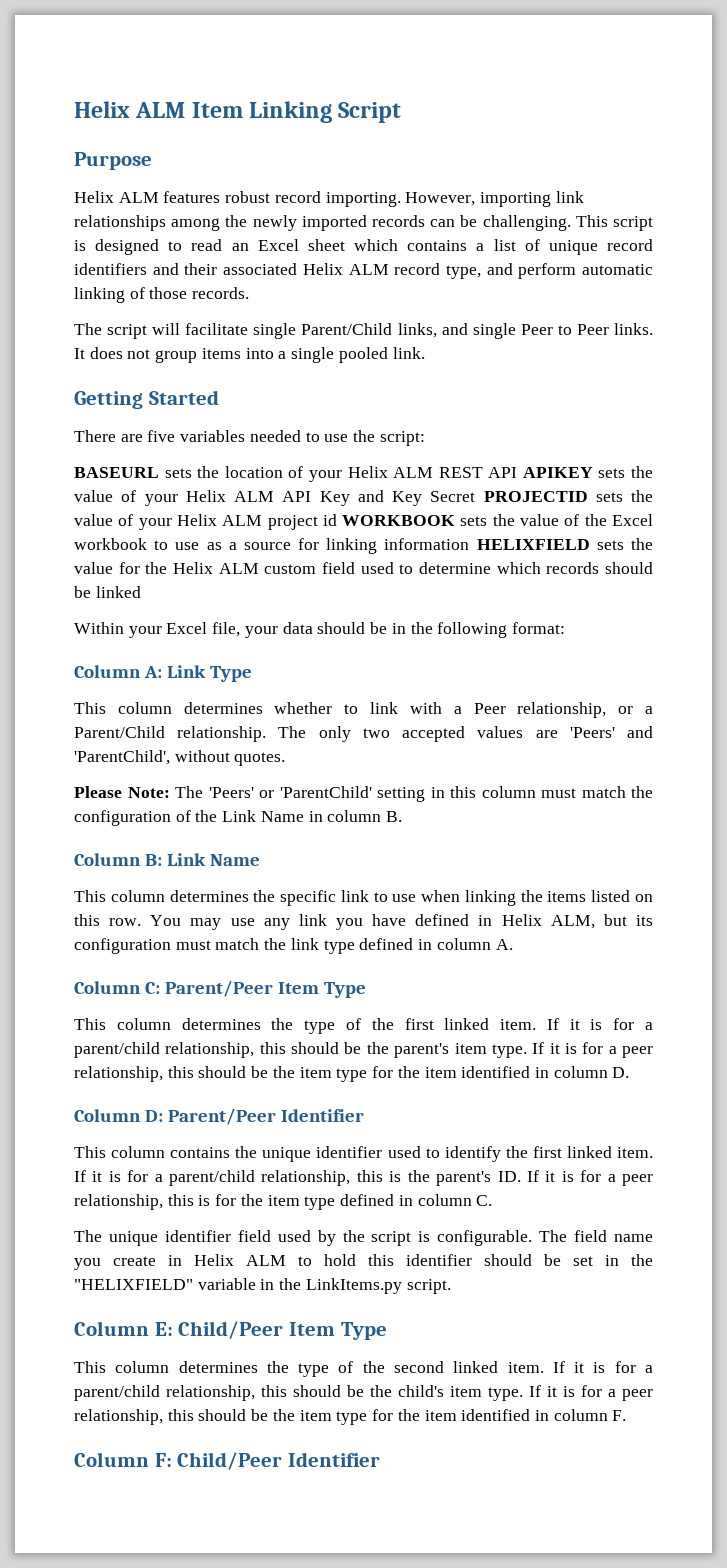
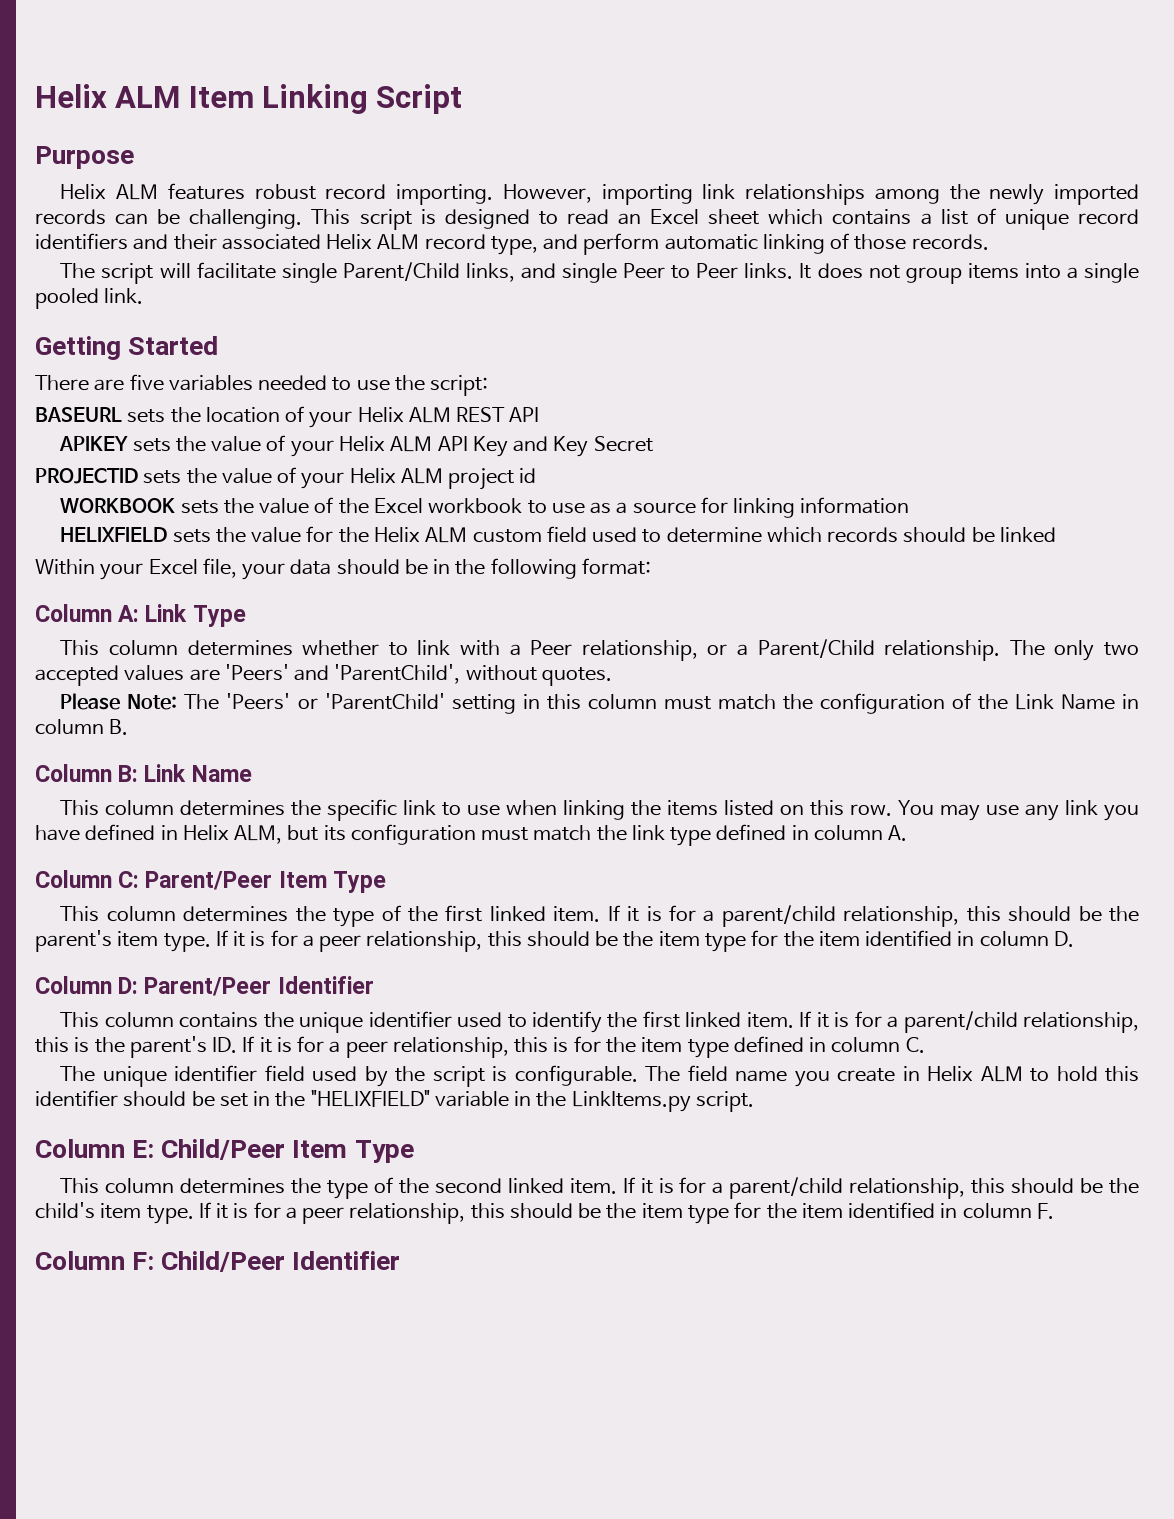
- BASEURL sets the location of your Helix ALM REST API APIKEY sets the value of your Helix ALM API Key and Key Secret PROJECTID sets the value of your Helix ALM project id WORKBOOK sets the value of the Excel workbook to use as a source for linking information HELIXFIELD sets the value for the Helix ALM custom field used to determine which records should be linked
+ BASEURL sets the location of your Helix ALM REST API
+ APIKEY sets the value of your Helix ALM API Key and Key Secret
+ PROJECTID sets the value of your Helix ALM project id
+ WORKBOOK sets the value of the Excel workbook to use as a source for linking information
+ HELIXFIELD sets the value for the Helix ALM custom field used to determine which records should be linked

